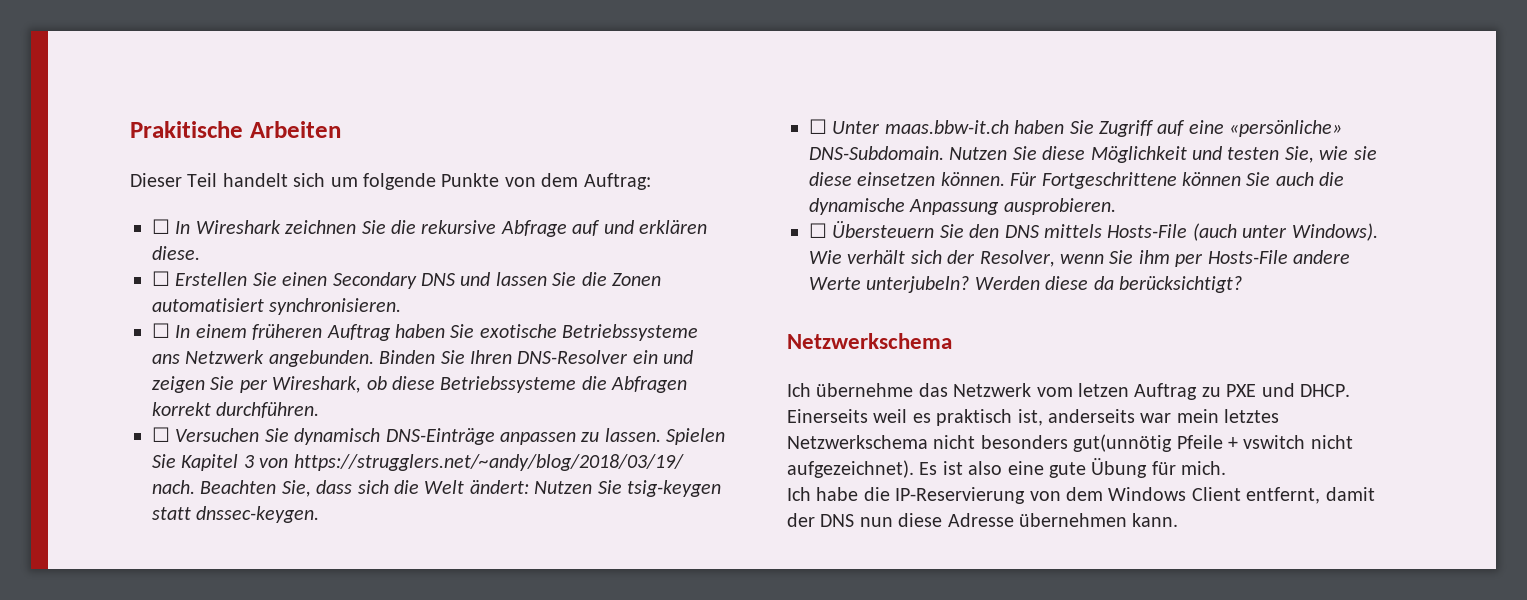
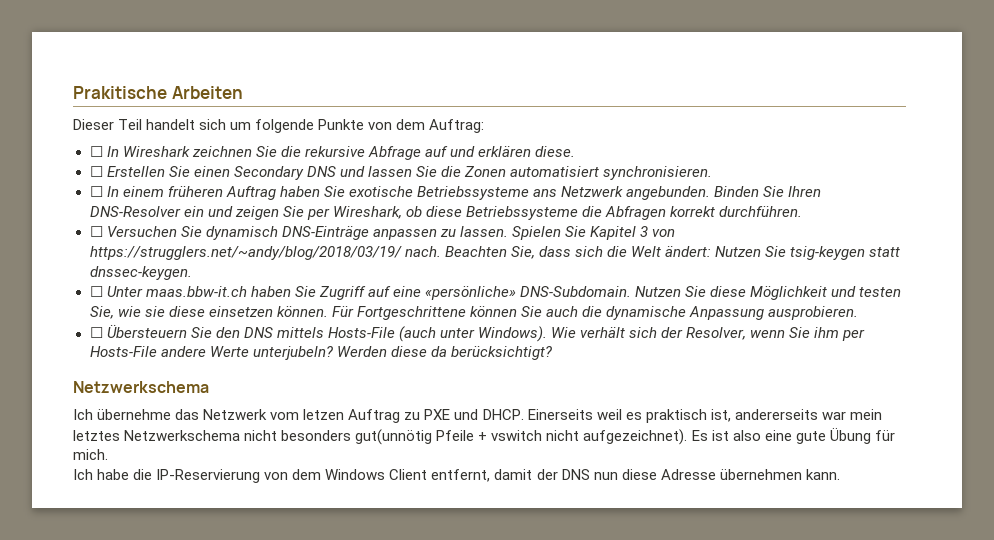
- Einerseits weil es praktisch ist, anderseits war mein letztes Netzwerkschema nicht besonders gut(unnötig Pfeile + vswitch nicht aufgezeichnet).
+ Einerseits weil es praktisch ist, andererseits war mein letztes Netzwerkschema nicht besonders gut(unnötig Pfeile + vswitch nicht aufgezeichnet).

